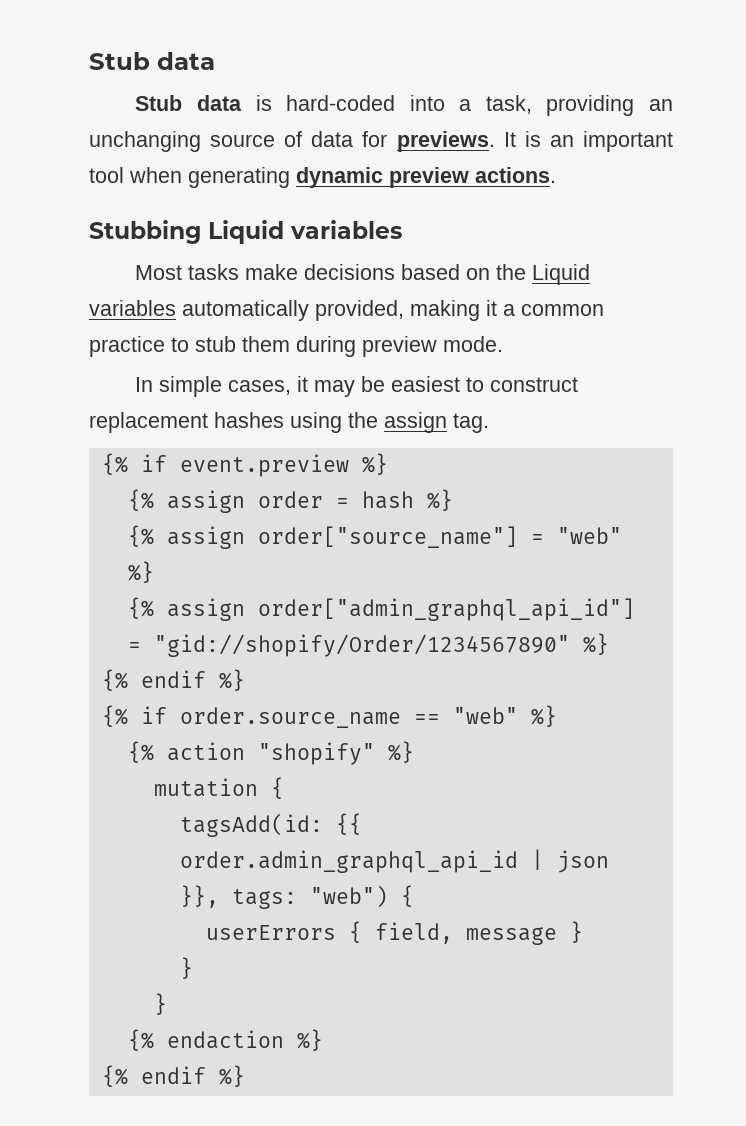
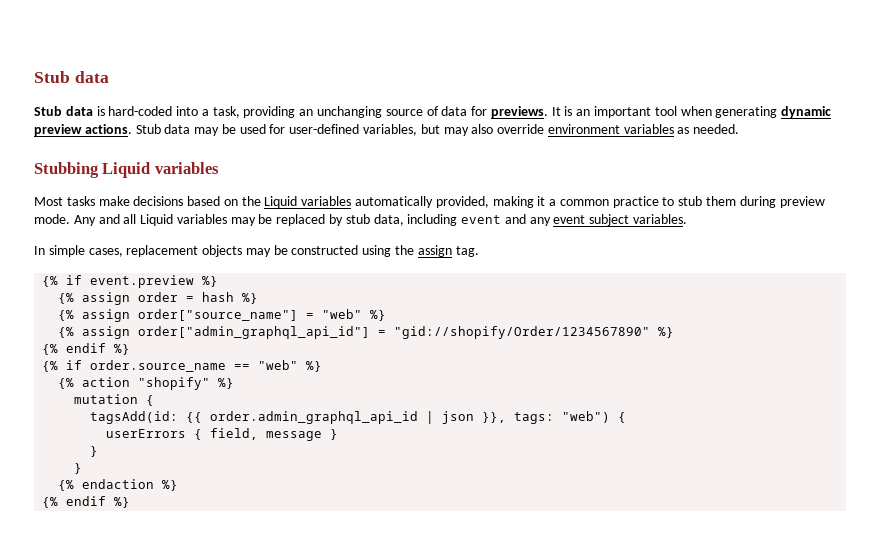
+ Stub data may be used for user-defined variables, but may also override environment variables as needed.
- Most tasks make decisions based on the Liquid variables automatically provided, making it a common practice to stub them during preview mode.
- In simple cases, it may be easiest to construct replacement hashes using the assign tag.
+ Most tasks make decisions based on the Liquid variables automatically provided, making it a common practice to stub them during preview mode. Any and all Liquid variables may be replaced by stub data, including event and any event subject variables.
+ In simple cases, replacement objects may be constructed using the assign tag.

